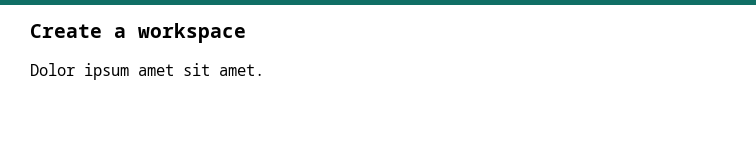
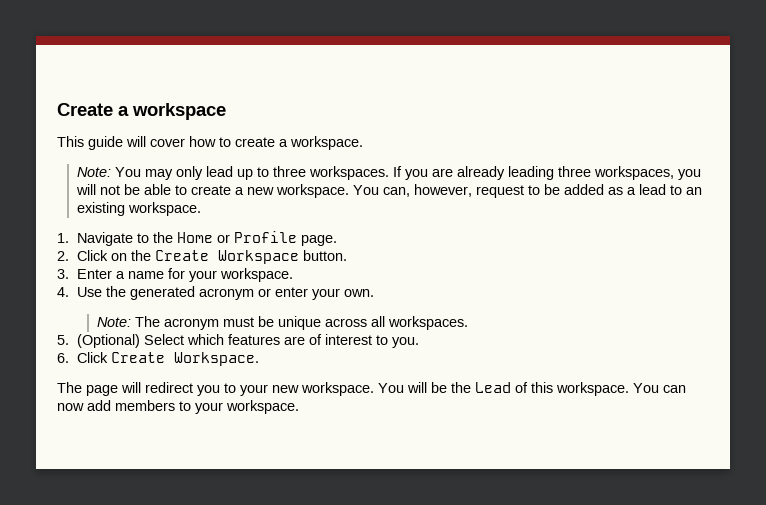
- Dolor ipsum amet sit amet.
+ This guide will cover how to create a workspace.
+ Note: You may only lead up to three workspaces. If you are already leading three workspaces, you will not be able to create a new workspace. You can, however, request to be added as a lead to an existing workspace.
+ 1. Navigate to the Home or Profile page.
+ 2. Click on the Create Workspace button.
+ 3. Enter a name for your workspace.
+ 4. Use the generated acronym or enter your own.
+ Note: The acronym must be unique across all workspaces.
+ 5. (Optional) Select which features are of interest to you.
+ 6. Click Create Workspace.
+ The page will redirect you to your new workspace. You will be the Lead of this workspace. You can now add members to your workspace.

